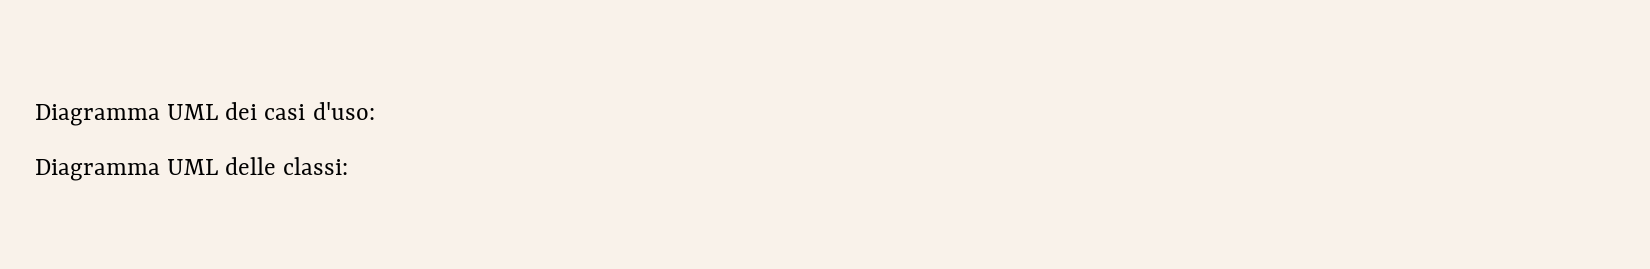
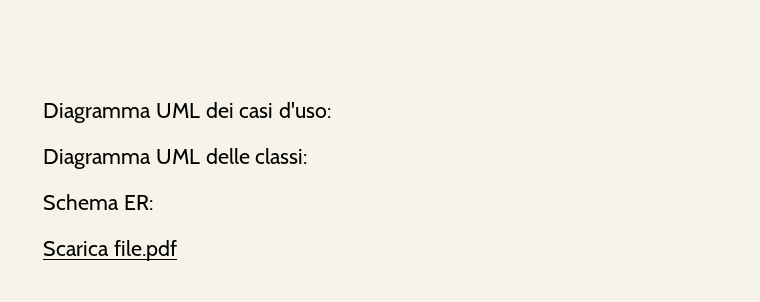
+ Schema ER:
+ Scarica file.pdf

